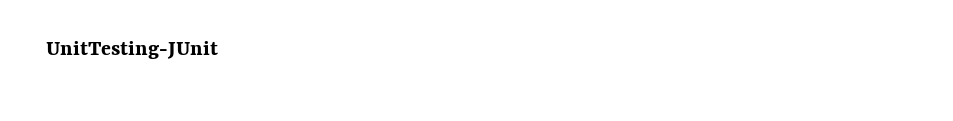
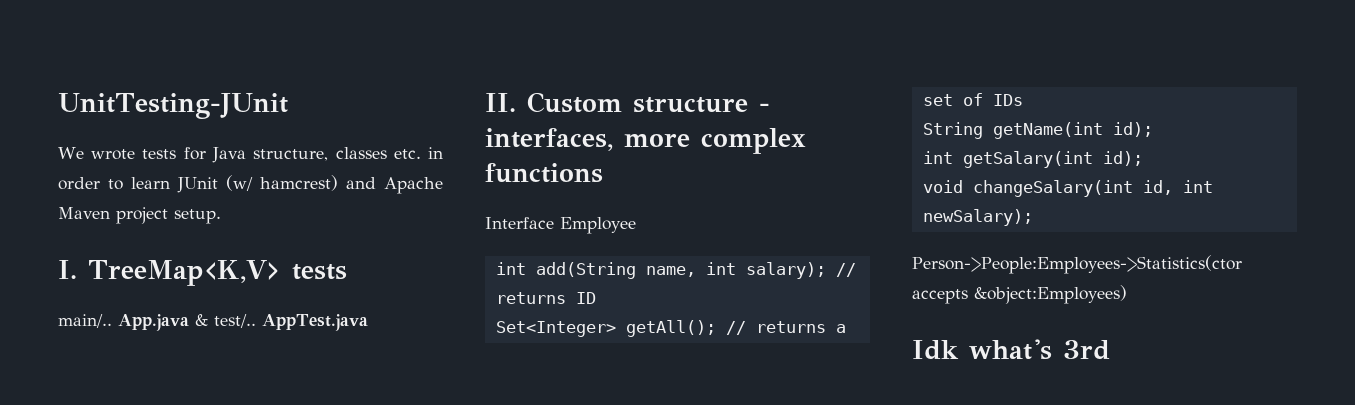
+ We wrote tests for Java structure, classes etc. in order to learn JUnit (w/ hamcrest) and Apache Maven project setup.
+ I. TreeMap<K,V> tests
+ main/.. App.java & test/.. AppTest.java
+ II. Custom structure - interfaces, more complex functions
+ Interface Employee
+ int add(String name, int salary); // returns ID
+ Set<Integer> getAll(); // returns a set of IDs
+ String getName(int id);
+ int getSalary(int id);
+ void changeSalary(int id, int newSalary);
+ Person->People:Employees->Statistics(ctor accepts &object:Employees)
+ Idk what's 3rd

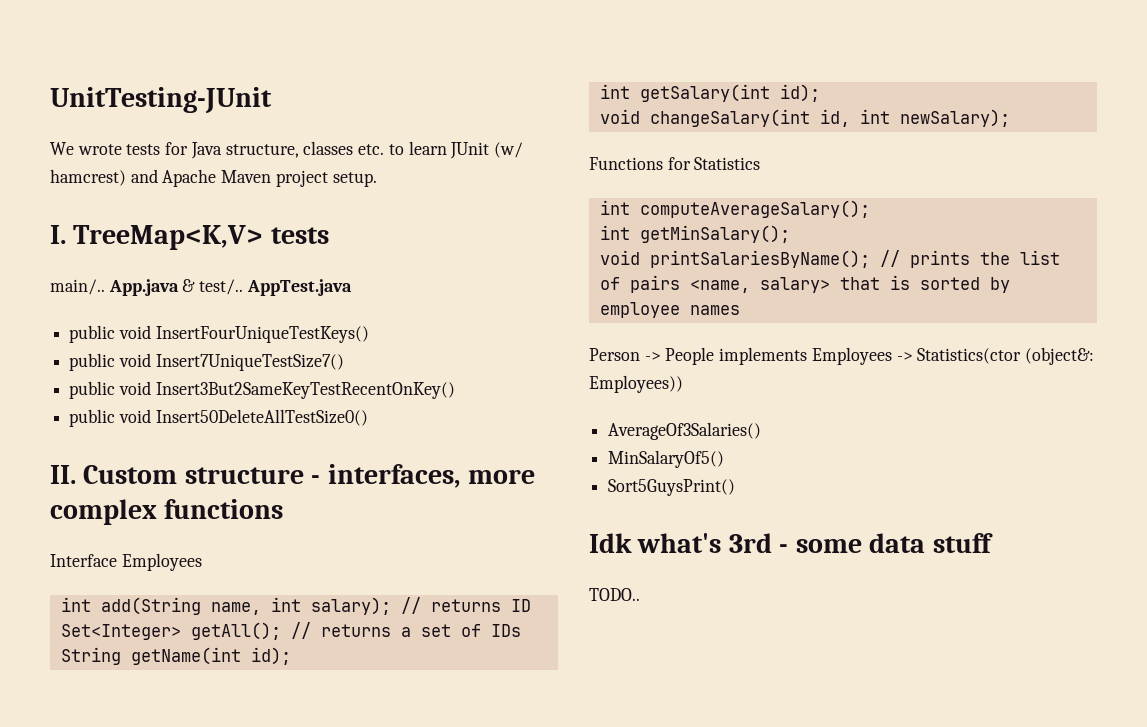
- We wrote tests for Java structure, classes etc. in order to learn JUnit (w/ hamcrest) and Apache Maven project setup.
+ We wrote tests for Java structure, classes etc. to learn JUnit (w/ hamcrest) and Apache Maven project setup.
+ public void InsertFourUniqueTestKeys()
+ public void Insert7UniqueTestSize7()
+ public void Insert3But2SameKeyTestRecentOnKey()
+ public void Insert50DeleteAllTestSize0()
- Interface Employee
+ Interface Employees
- Person->People:Employees->Statistics(ctor accepts &object:Employees)
- Idk what's 3rd
+ Functions for Statistics
+ int computeAverageSalary();
+ int getMinSalary();
+ void printSalariesByName(); // prints the list of pairs <name, salary> that is sorted by employee names
+ Person -> People implements Employees -> Statistics(ctor (object&: Employees))
+ AverageOf3Salaries()
+ MinSalaryOf5()
+ Sort5GuysPrint()
+ Idk what's 3rd - some data stuff
+ TODO..

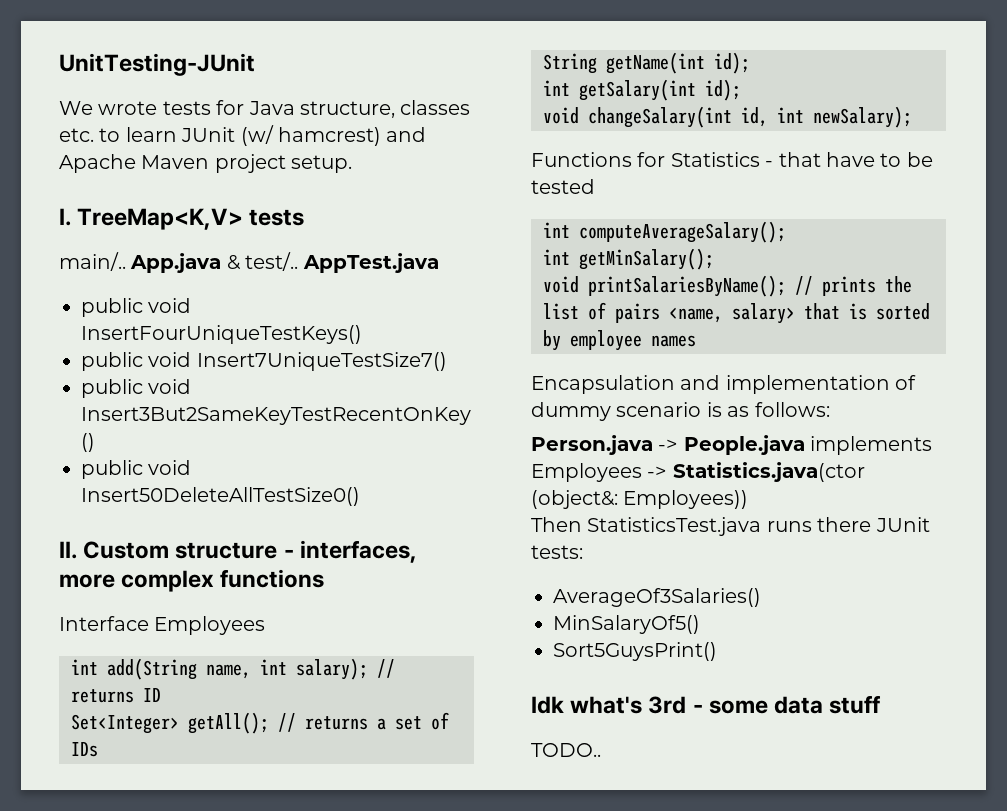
- Functions for Statistics
+ Functions for Statistics - that have to be tested
- Person -> People implements Employees -> Statistics(ctor (object&: Employees))
+ Encapsulation and implementation of dummy scenario is as follows:
+ Person.java -> People.java implements Employees -> Statistics.java(ctor (object&: Employees))
+ Then StatisticsTest.java runs there JUnit tests:

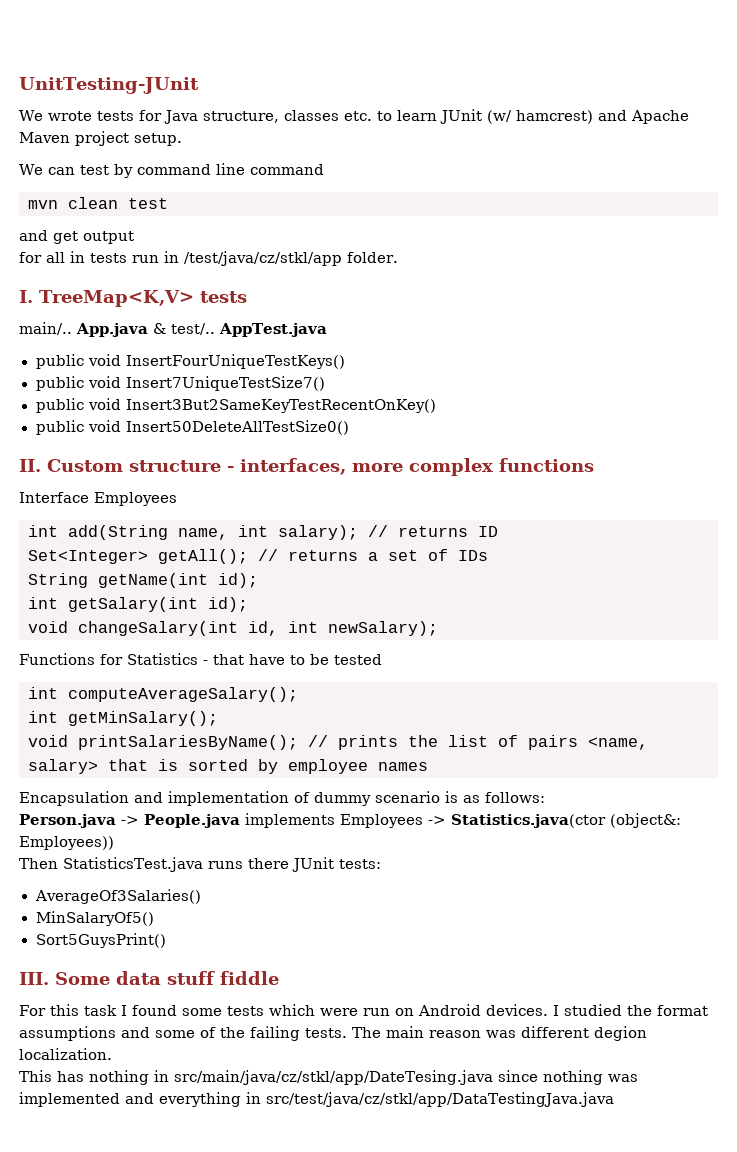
+ We can test by command line command
+ mvn clean test
+ and get output
+ for all in tests run in /test/java/cz/stkl/app folder.
- Idk what's 3rd - some data stuff
- TODO..
+ III. Some data stuff fiddle
+ For this task I found some tests which were run on Android devices. I studied the format assumptions and some of the failing tests. The main reason was different degion localization.
+ This has nothing in src/main/java/cz/stkl/app/DateTesing.java since nothing was implemented and everything in src/test/java/cz/stkl/app/DataTestingJava.java

